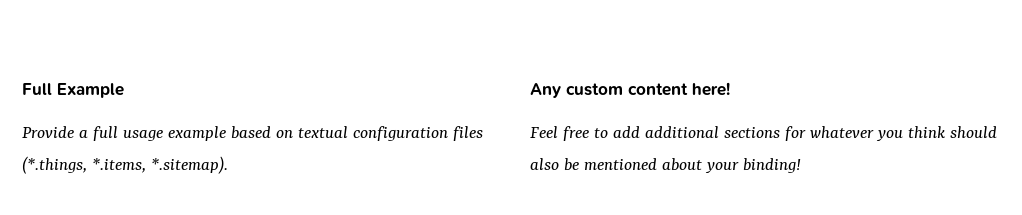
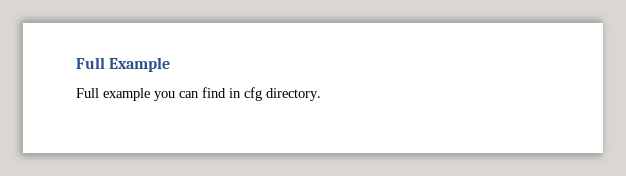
- Provide a full usage example based on textual configuration files (*.things, *.items, *.sitemap).
- Any custom content here!
- Feel free to add additional sections for whatever you think should also be mentioned about your binding!
+ Full example you can find in cfg directory.

